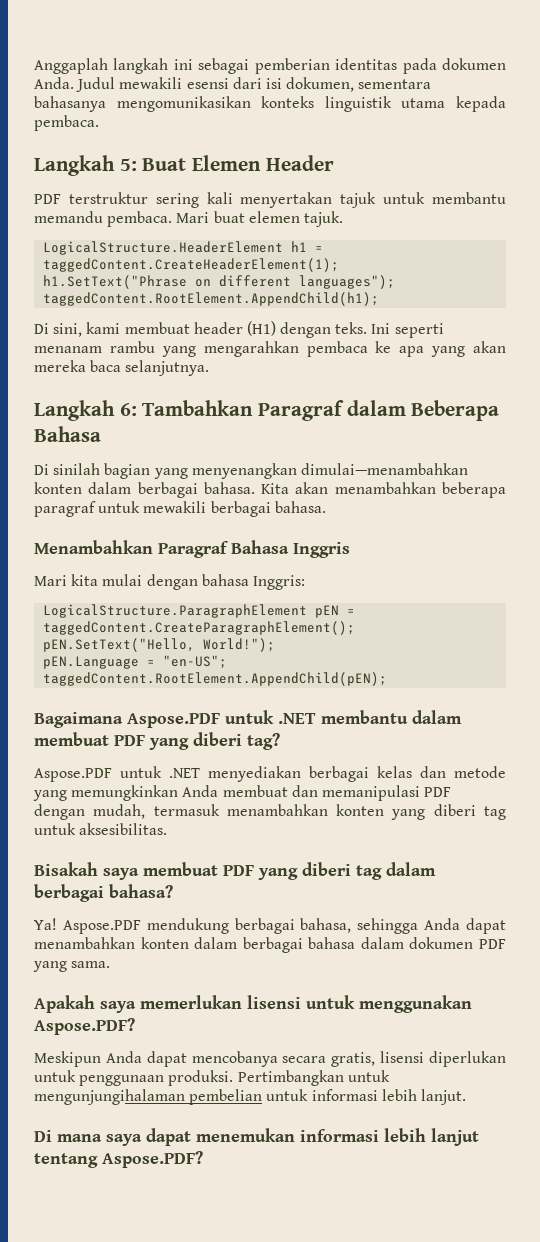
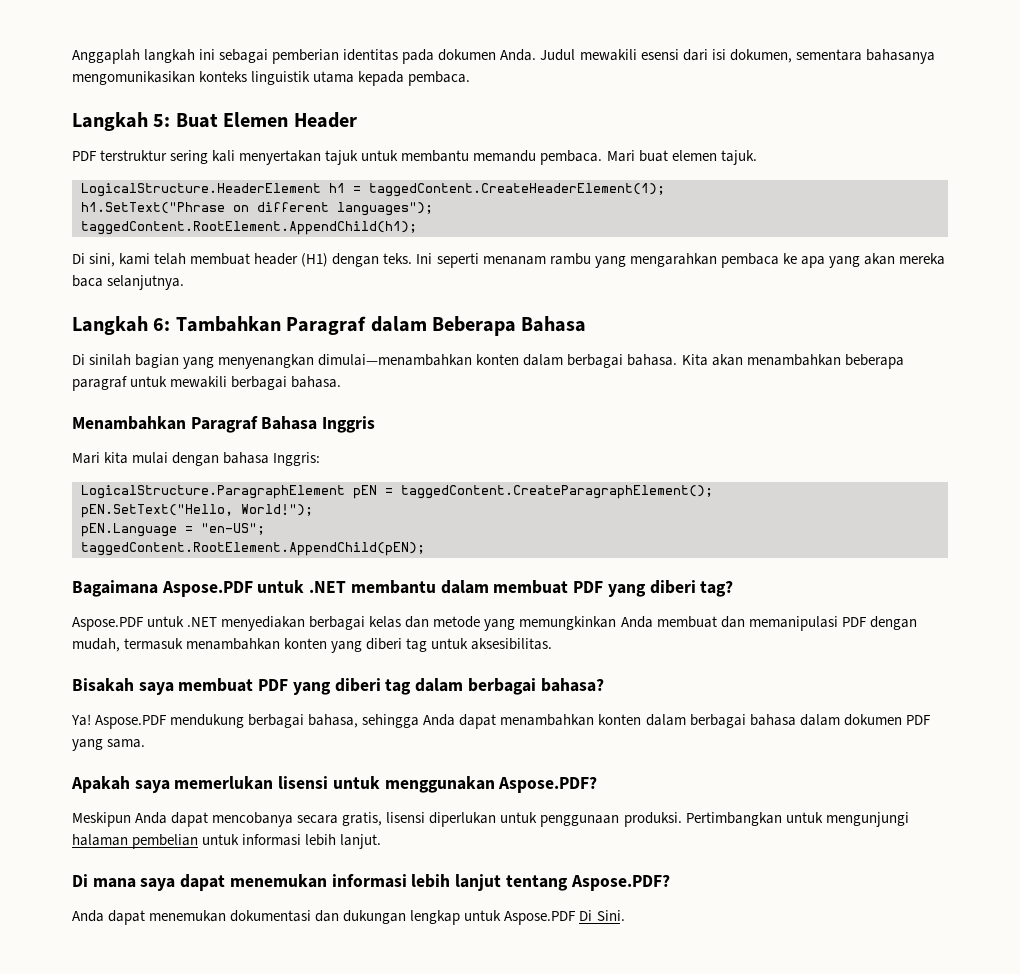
- Di sini, kami membuat header (H1) dengan teks.
+ Di sini, kami telah membuat header (H1) dengan teks.
- Pertimbangkan untuk mengunjungihalaman pembelian untuk informasi lebih lanjut.
+ Pertimbangkan untuk mengunjungi halaman pembelian untuk informasi lebih lanjut.
+ Anda dapat menemukan dokumentasi dan dukungan lengkap untuk Aspose.PDF Di Sini.

